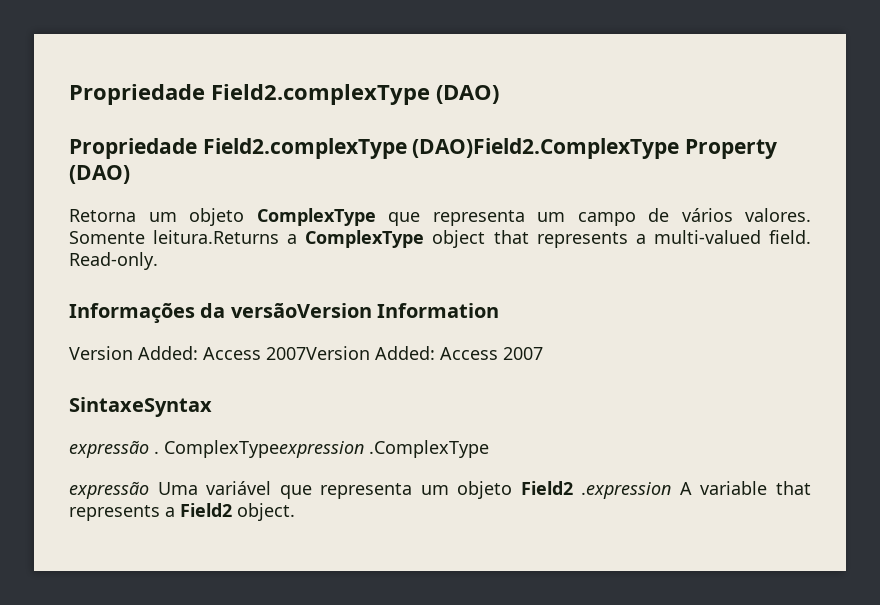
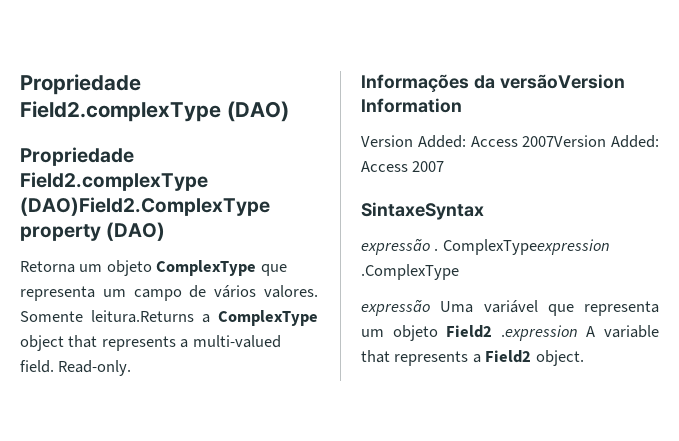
- Propriedade Field2.complexType (DAO)Field2.ComplexType Property (DAO)
+ Propriedade Field2.complexType (DAO)Field2.ComplexType property (DAO)

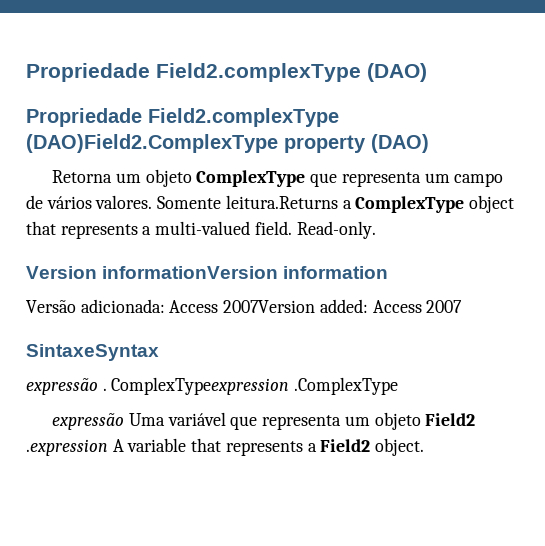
- Informações da versãoVersion Information
- Version Added: Access 2007Version Added: Access 2007
+ Version informationVersion information
+ Versão adicionada: Access 2007Version added: Access 2007

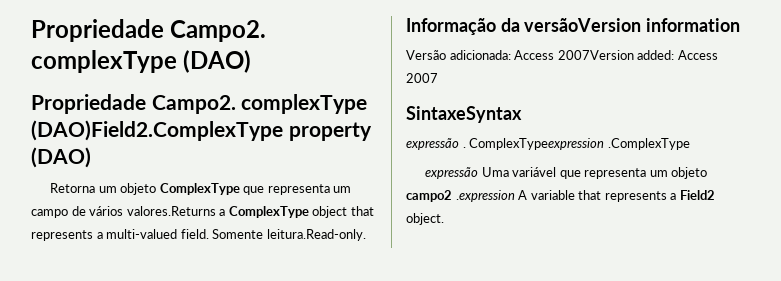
- Propriedade Field2.complexType (DAO)
+ Propriedade Campo2. complexType (DAO)
- Propriedade Field2.complexType (DAO)Field2.ComplexType property (DAO)
+ Propriedade Campo2. complexType (DAO)Field2.ComplexType property (DAO)
- Retorna um objeto ComplexType que representa um campo de vários valores. Somente leitura.Returns a ComplexType object that represents a multi-valued field.
+ Retorna um objeto ComplexType que representa um campo de vários valores.Returns a ComplexType object that represents a multi-valued field.
- Read-only.
- Version informationVersion information
+ Somente leitura.Read-only.
+ Informação da versãoVersion information
- expressão Uma variável que representa um objeto Field2 .expression A variable that represents a Field2 object.
+ expressão Uma variável que representa um objeto campo2 .expression A variable that represents a Field2 object.

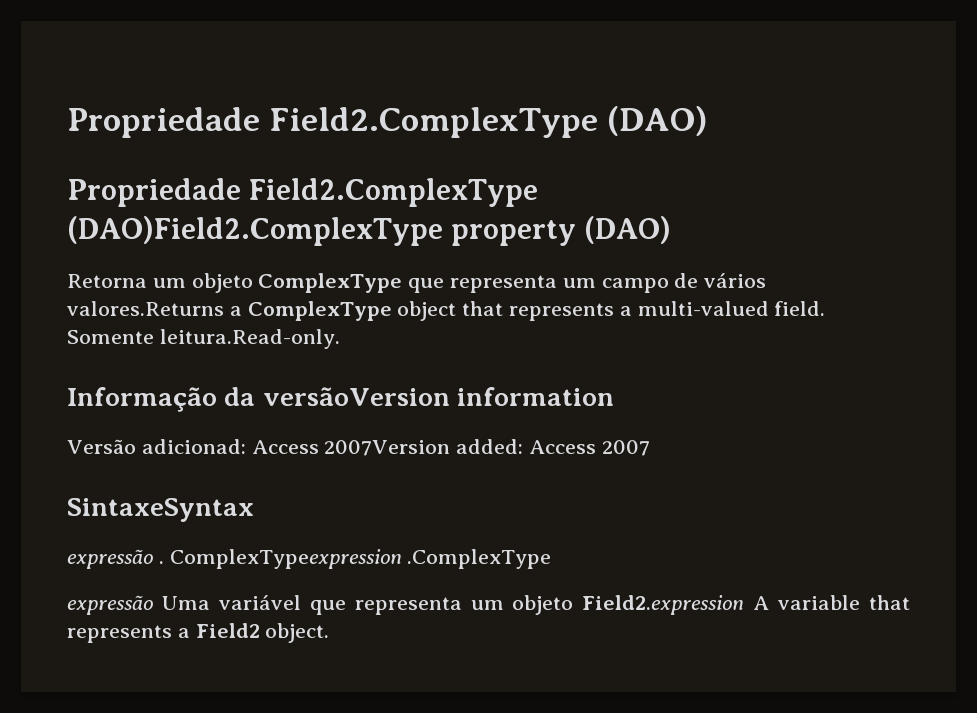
- Propriedade Campo2. complexType (DAO)
+ Propriedade Field2.ComplexType (DAO)
- Propriedade Campo2. complexType (DAO)Field2.ComplexType property (DAO)
+ Propriedade Field2.ComplexType (DAO)Field2.ComplexType property (DAO)
- Versão adicionada: Access 2007Version added: Access 2007
+ Versão adicionad: Access 2007Version added: Access 2007
- expressão Uma variável que representa um objeto campo2 .expression A variable that represents a Field2 object.
+ expressão Uma variável que representa um objeto Field2.expression A variable that represents a Field2 object.

